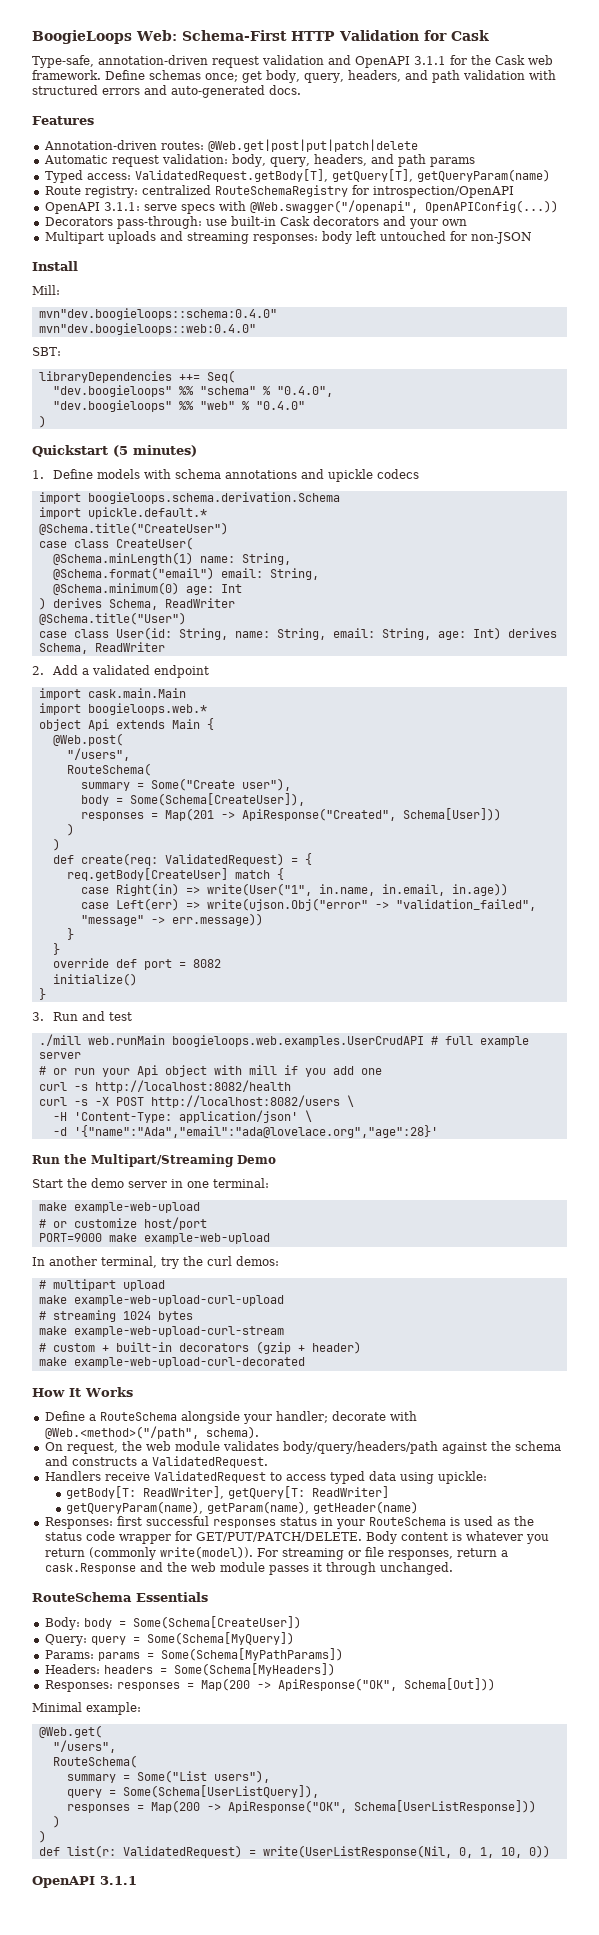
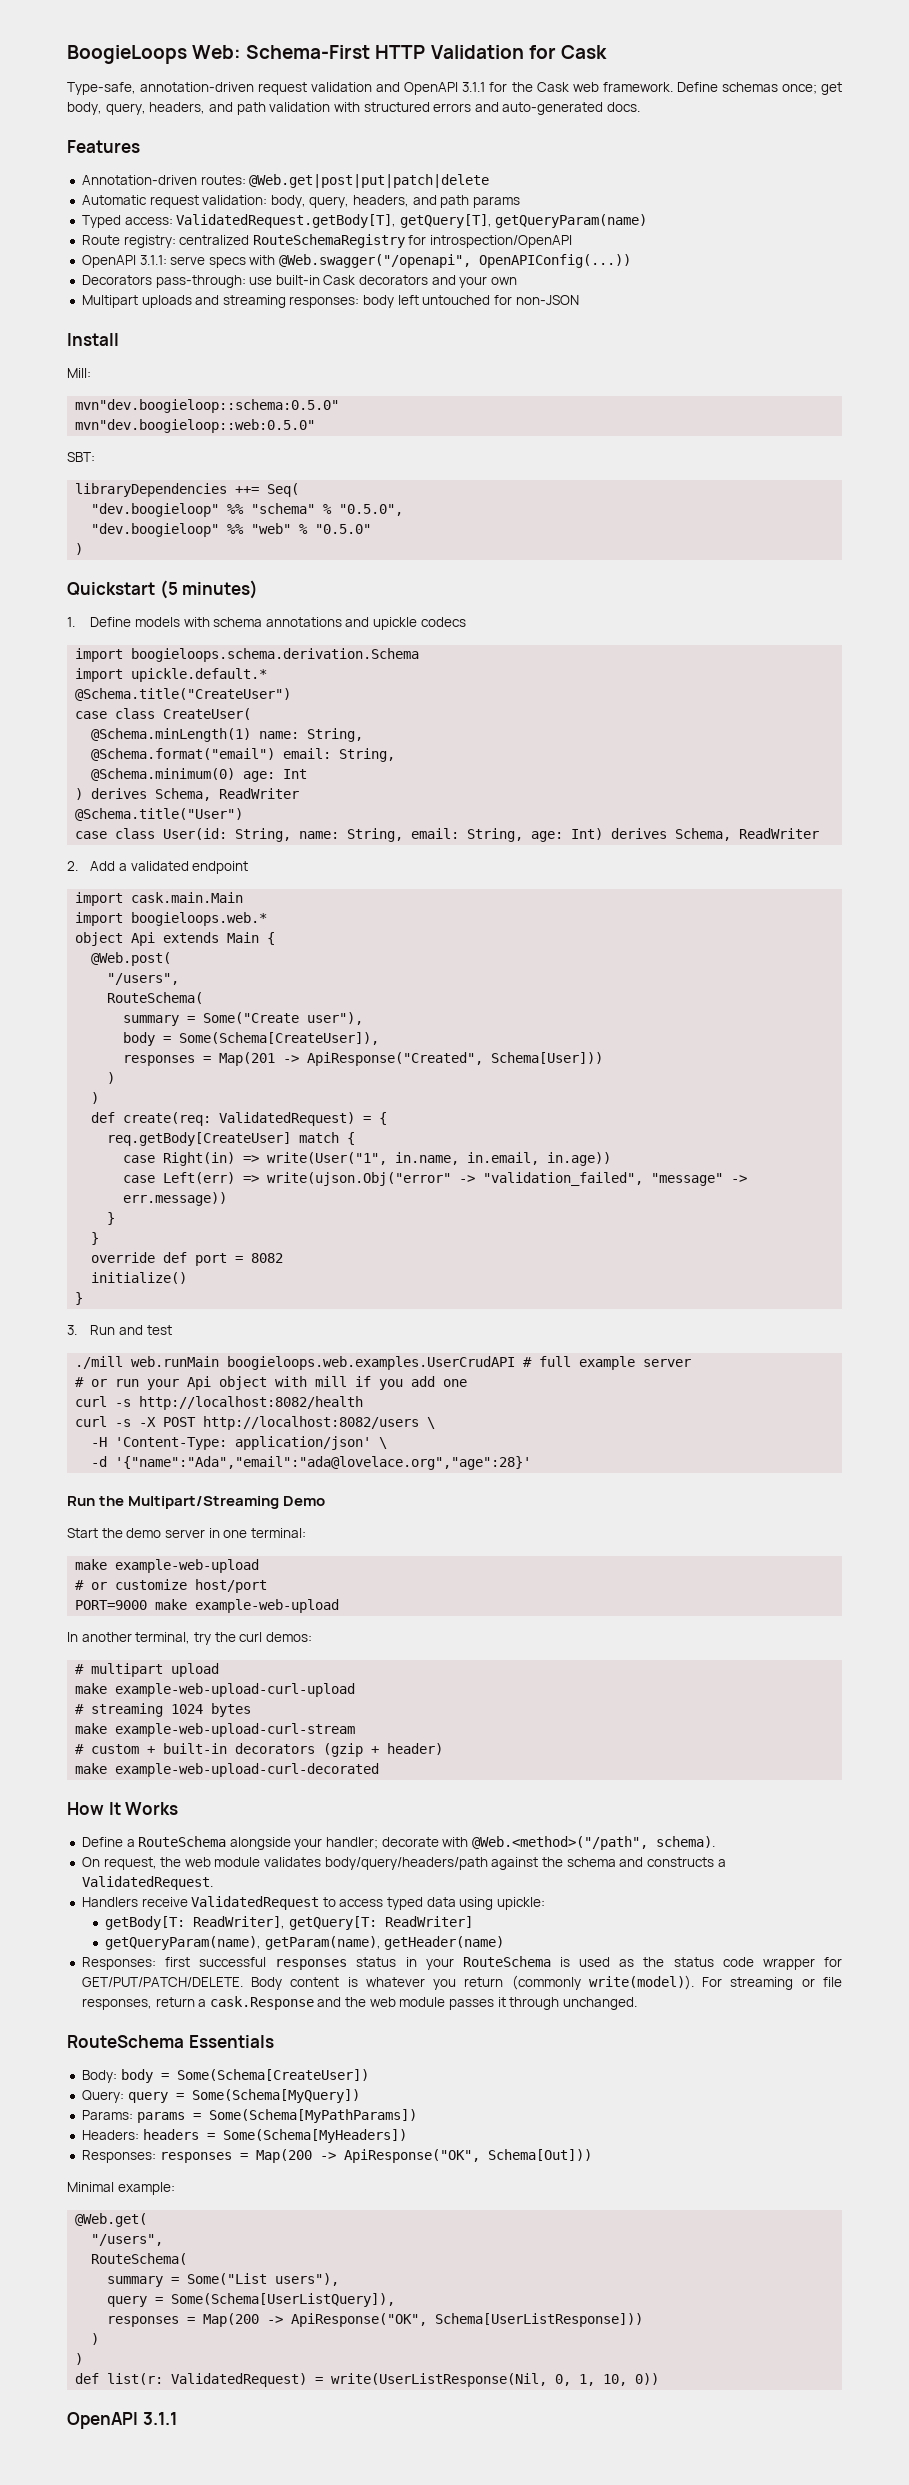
- mvn"dev.boogieloops::schema:0.4.0"
- mvn"dev.boogieloops::web:0.4.0"
+ mvn"dev.boogieloop::schema:0.5.0"
+ mvn"dev.boogieloop::web:0.5.0"
- "dev.boogieloops" %% "schema" % "0.4.0",
- "dev.boogieloops" %% "web" % "0.4.0"
+ "dev.boogieloop" %% "schema" % "0.5.0",
+ "dev.boogieloop" %% "web" % "0.5.0"

